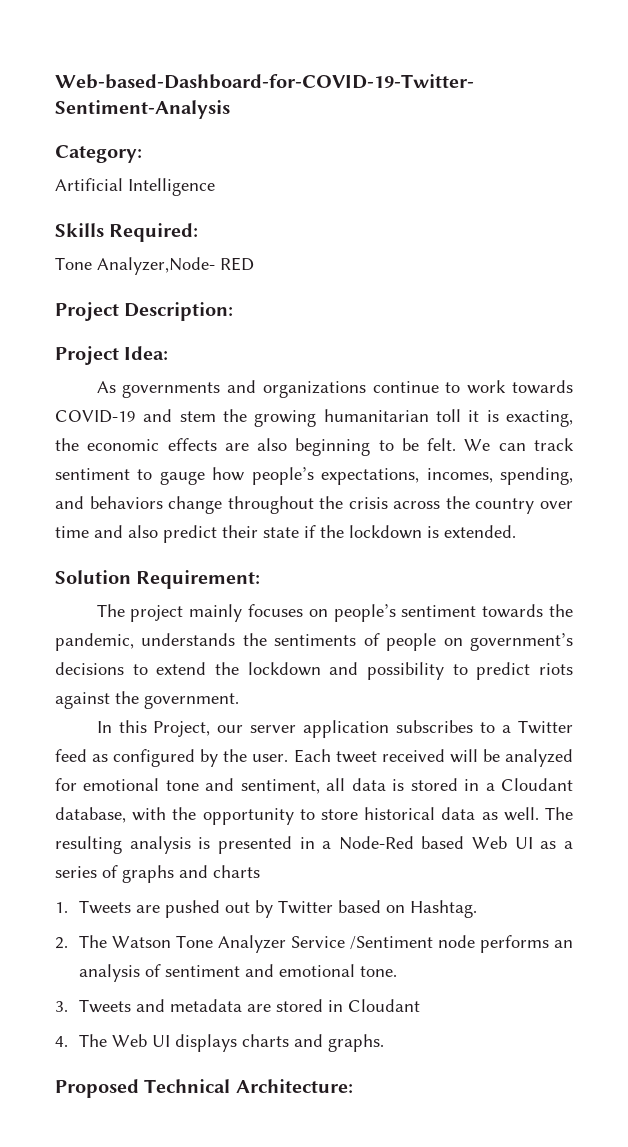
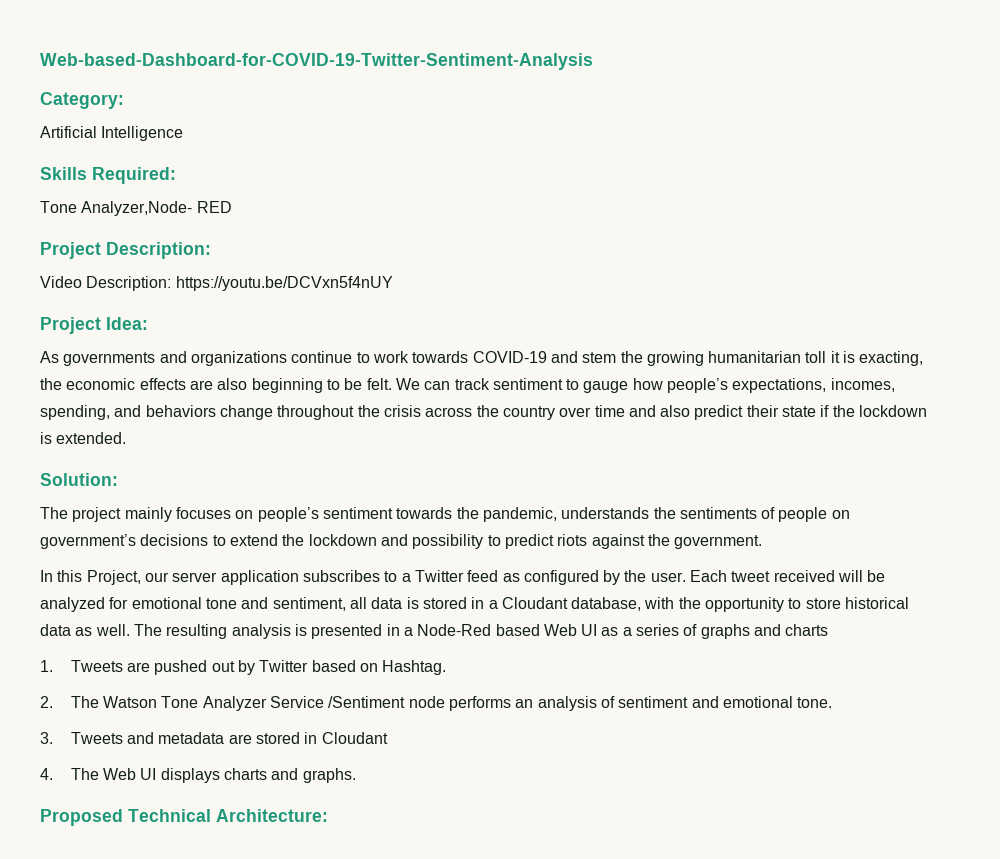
+ Video Description: https://youtu.be/DCVxn5f4nUY
- Solution Requirement:
+ Solution:

